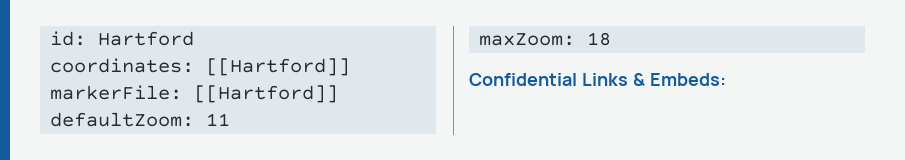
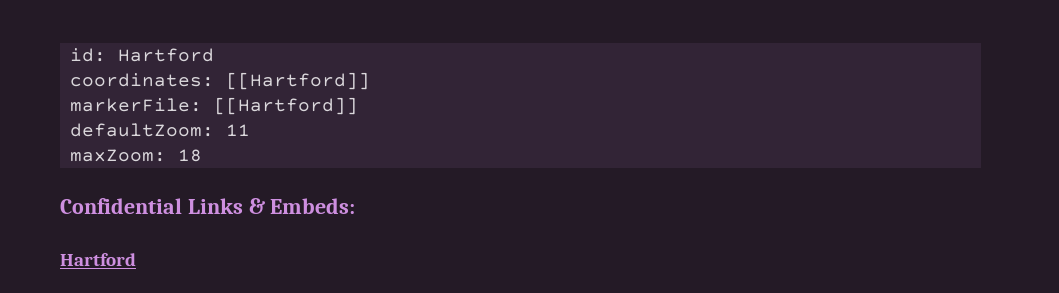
  Confidential Links & Embeds:
+ Hartford

